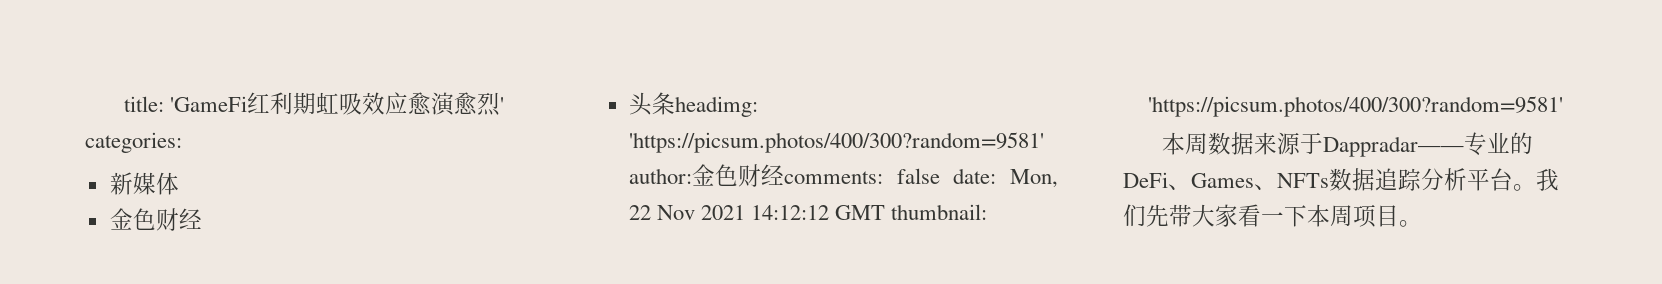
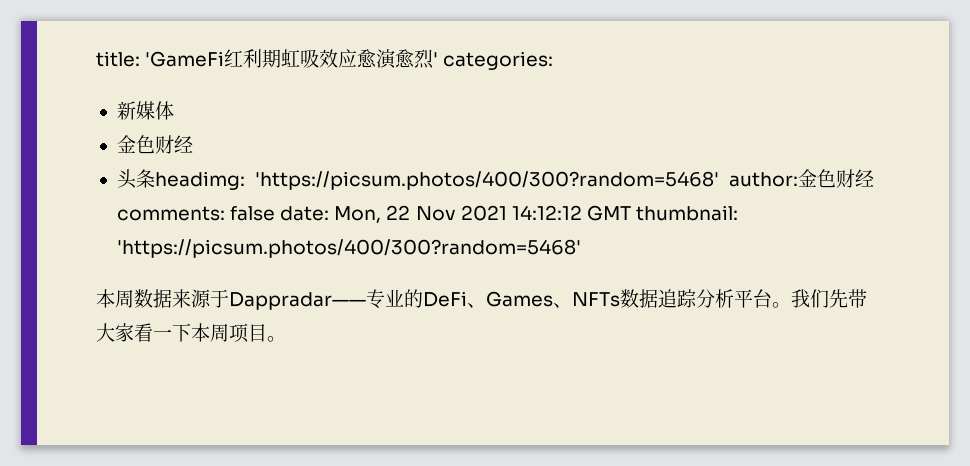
- 头条headimg: 'https://picsum.photos/400/300?random=9581' author:金色财经comments: false date: Mon, 22 Nov 2021 14:12:12 GMT thumbnail: 'https://picsum.photos/400/300?random=9581'
+ 头条headimg: 'https://picsum.photos/400/300?random=5468' author:金色财经comments: false date: Mon, 22 Nov 2021 14:12:12 GMT thumbnail: 'https://picsum.photos/400/300?random=5468'

